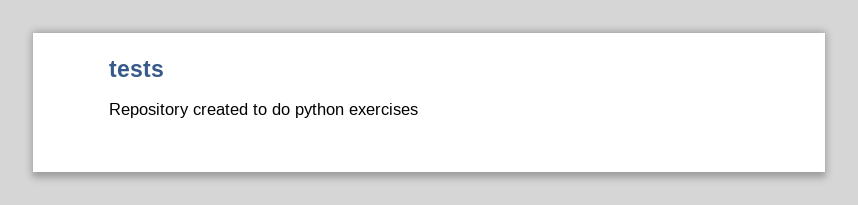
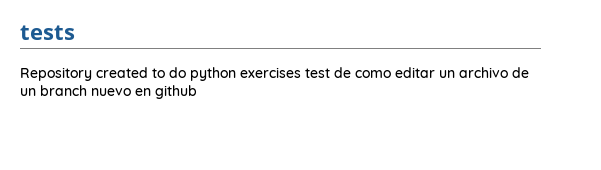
- Repository created to do python exercises
+ Repository created to do python exercises test de como editar un archivo de un branch nuevo en github

